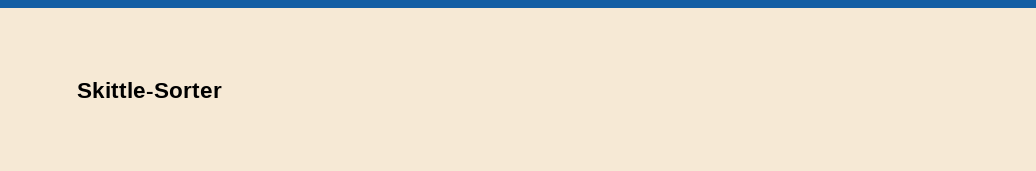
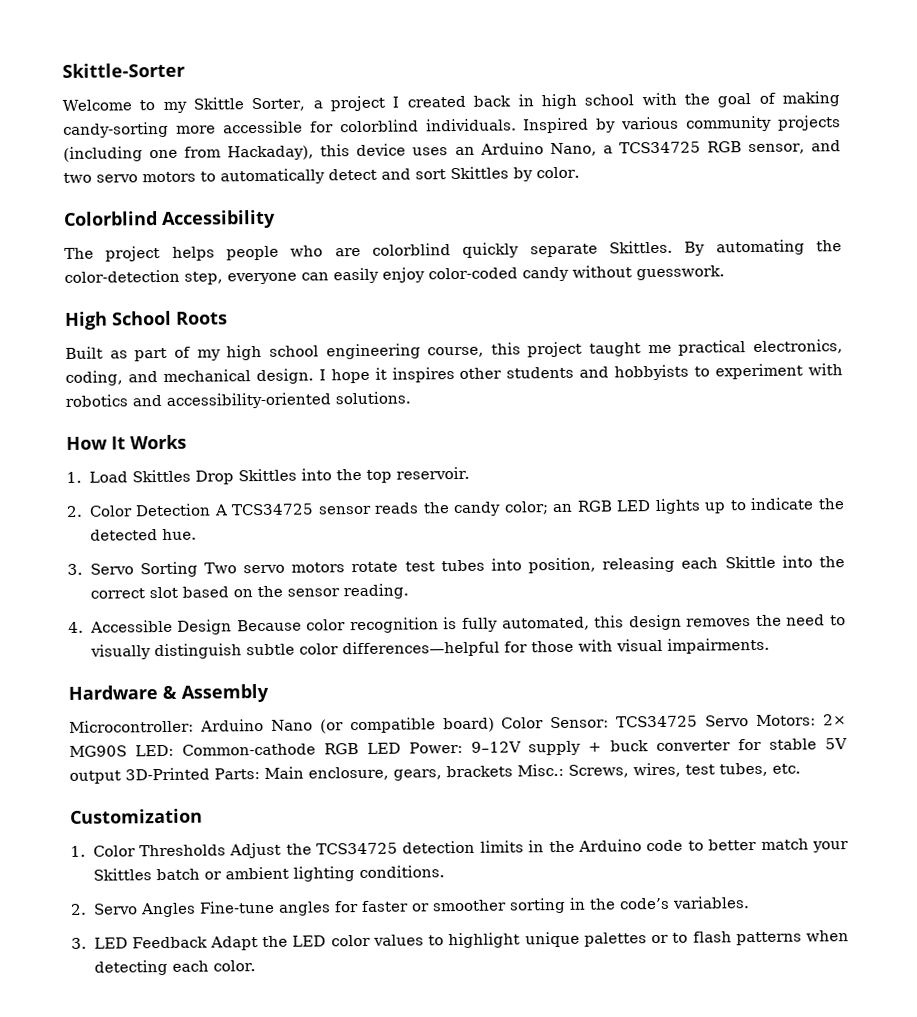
+ Welcome to my Skittle Sorter, a project I created back in high school with the goal of making candy-sorting more accessible for colorblind individuals. Inspired by various community projects (including one from Hackaday), this device uses an Arduino Nano, a TCS34725 RGB sensor, and two servo motors to automatically detect and sort Skittles by color.
+ Colorblind Accessibility
+ The project helps people who are colorblind quickly separate Skittles. By automating the color-detection step, everyone can easily enjoy color-coded candy without guesswork.
+ High School Roots
+ Built as part of my high school engineering course, this project taught me practical electronics, coding, and mechanical design. I hope it inspires other students and hobbyists to experiment with robotics and accessibility-oriented solutions.
+ How It Works
+ 1. Load Skittles Drop Skittles into the top reservoir.
+ 2. Color Detection A TCS34725 sensor reads the candy color; an RGB LED lights up to indicate the detected hue.
+ 3. Servo Sorting Two servo motors rotate test tubes into position, releasing each Skittle into the correct slot based on the sensor reading.
+ 4. Accessible Design Because color recognition is fully automated, this design removes the need to visually distinguish subtle color differences—helpful for those with visual impairments.
+ Hardware & Assembly
+ Microcontroller: Arduino Nano (or compatible board) Color Sensor: TCS34725 Servo Motors: 2× MG90S LED: Common-cathode RGB LED Power: 9–12V supply + buck converter for stable 5V output 3D-Printed Parts: Main enclosure, gears, brackets Misc.: Screws, wires, test tubes, etc.
+ Customization
+ 1. Color Thresholds Adjust the TCS34725 detection limits in the Arduino code to better match your Skittles batch or ambient lighting conditions.
+ 2. Servo Angles Fine-tune angles for faster or smoother sorting in the code’s variables.
+ 3. LED Feedback Adapt the LED color values to highlight unique palettes or to flash patterns when detecting each color.

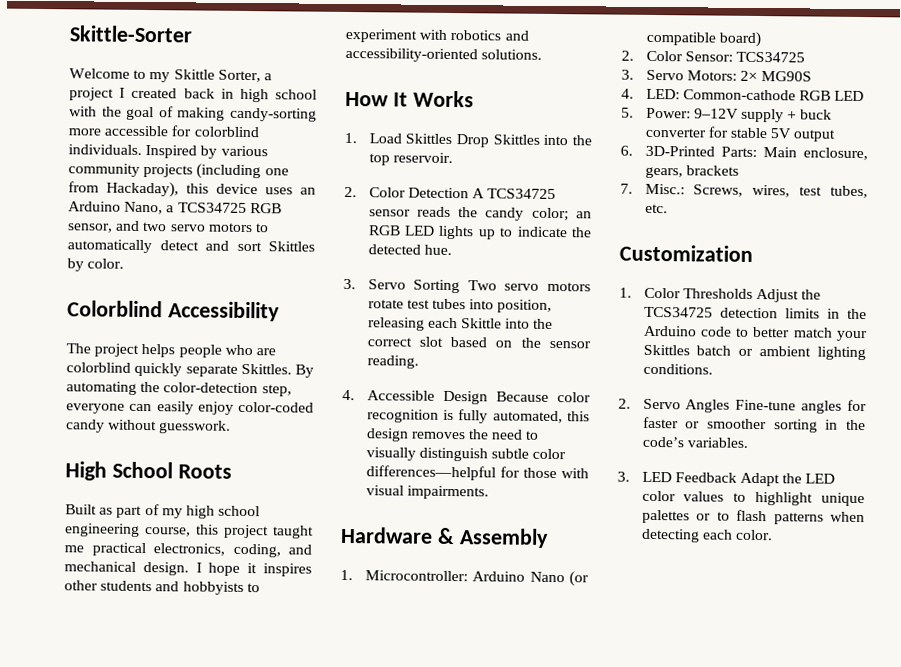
- Microcontroller: Arduino Nano (or compatible board) Color Sensor: TCS34725 Servo Motors: 2× MG90S LED: Common-cathode RGB LED Power: 9–12V supply + buck converter for stable 5V output 3D-Printed Parts: Main enclosure, gears, brackets Misc.: Screws, wires, test tubes, etc.
+ 1. Microcontroller: Arduino Nano (or compatible board)
+ 2. Color Sensor: TCS34725
+ 3. Servo Motors: 2× MG90S
+ 4. LED: Common-cathode RGB LED
+ 5. Power: 9–12V supply + buck converter for stable 5V output
+ 6. 3D-Printed Parts: Main enclosure, gears, brackets
+ 7. Misc.: Screws, wires, test tubes, etc.

